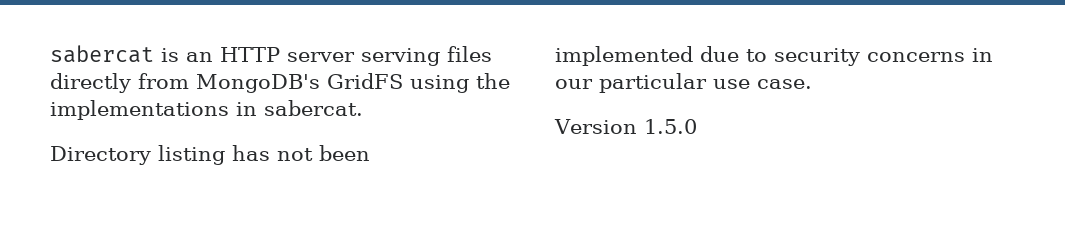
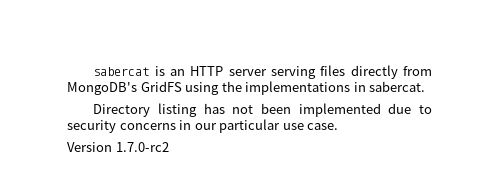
- Version 1.5.0
+ Version 1.7.0-rc2

